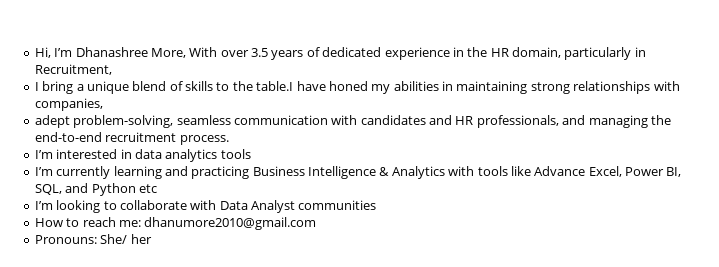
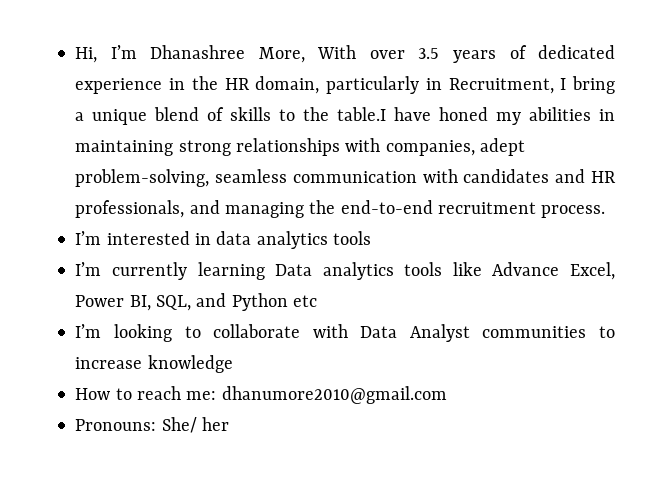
- Hi, I’m Dhanashree More, With over 3.5 years of dedicated experience in the HR domain, particularly in Recruitment,
- I bring a unique blend of skills to the table.I have honed my abilities in maintaining strong relationships with companies,
- adept problem-solving, seamless communication with candidates and HR professionals, and managing the end-to-end recruitment process.
+ Hi, I’m Dhanashree More, With over 3.5 years of dedicated experience in the HR domain, particularly in Recruitment, I bring a unique blend of skills to the table.I have honed my abilities in maintaining strong relationships with companies, adept problem-solving, seamless communication with candidates and HR professionals, and managing the end-to-end recruitment process.
- I’m currently learning and practicing Business Intelligence & Analytics with tools like Advance Excel, Power BI, SQL, and Python etc
+ I’m currently learning Data analytics tools like Advance Excel, Power BI, SQL, and Python etc
- I’m looking to collaborate with Data Analyst communities
+ I’m looking to collaborate with Data Analyst communities to increase knowledge

